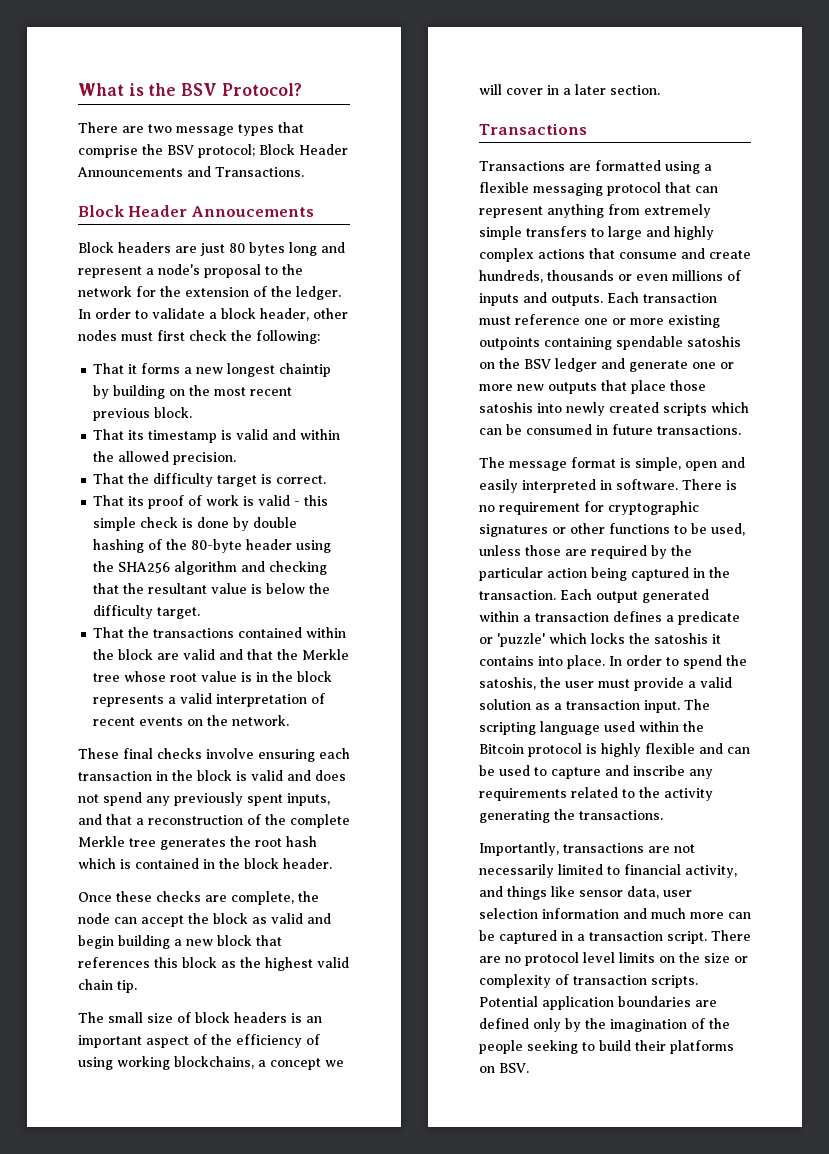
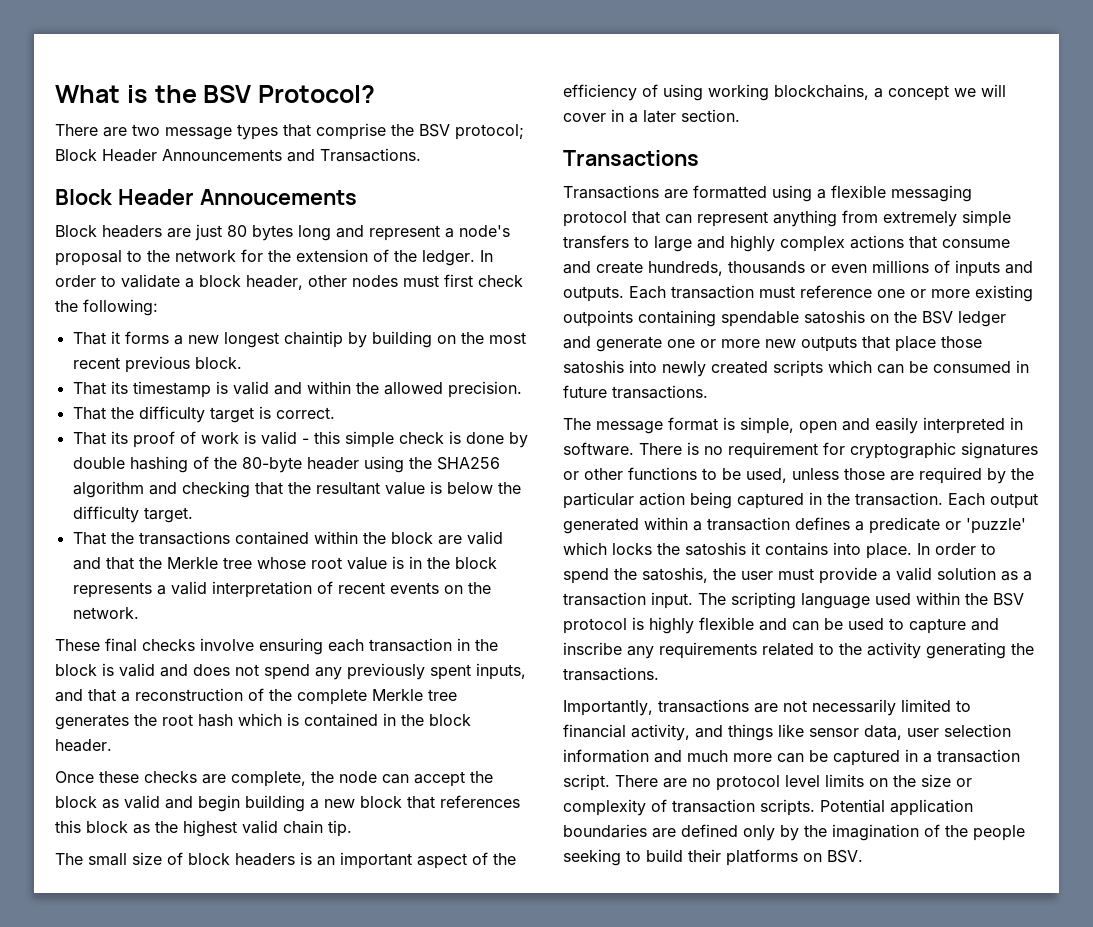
- The scripting language used within the Bitcoin protocol is highly flexible and can be used to capture and inscribe any requirements related to the activity generating the transactions.
+ The scripting language used within the BSV protocol is highly flexible and can be used to capture and inscribe any requirements related to the activity generating the transactions.

